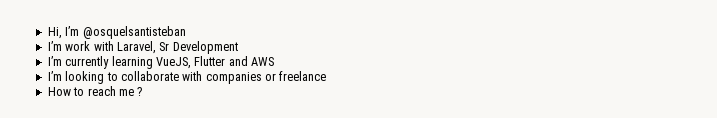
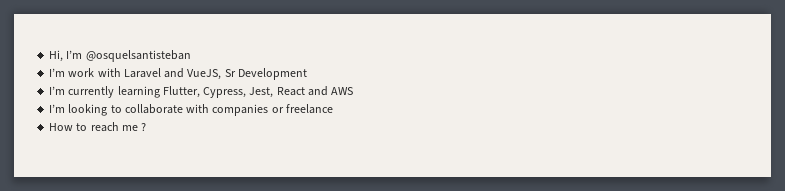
- I’m work with Laravel, Sr Development
+ I’m work with Laravel and VueJS, Sr Development
- I’m currently learning VueJS, Flutter and AWS
+ I’m currently learning Flutter, Cypress, Jest, React and AWS

